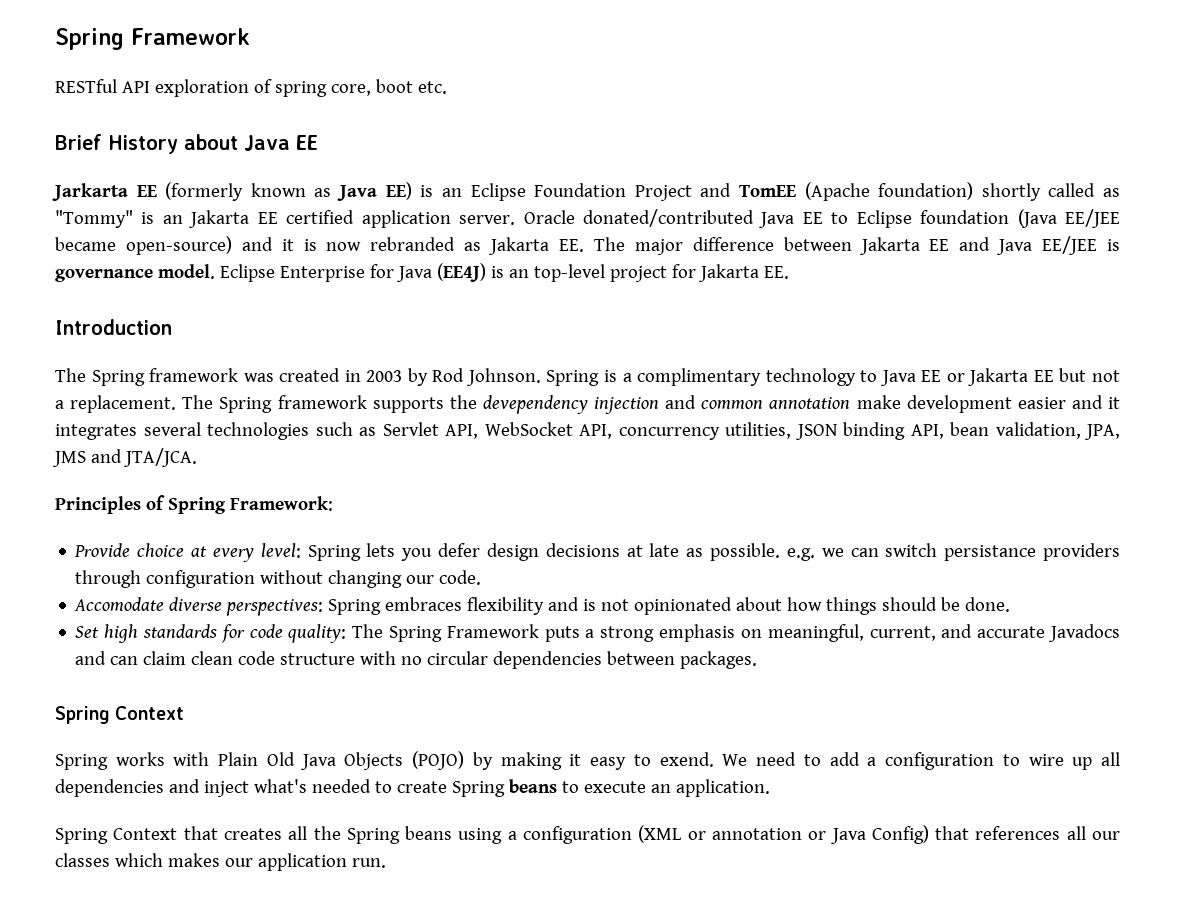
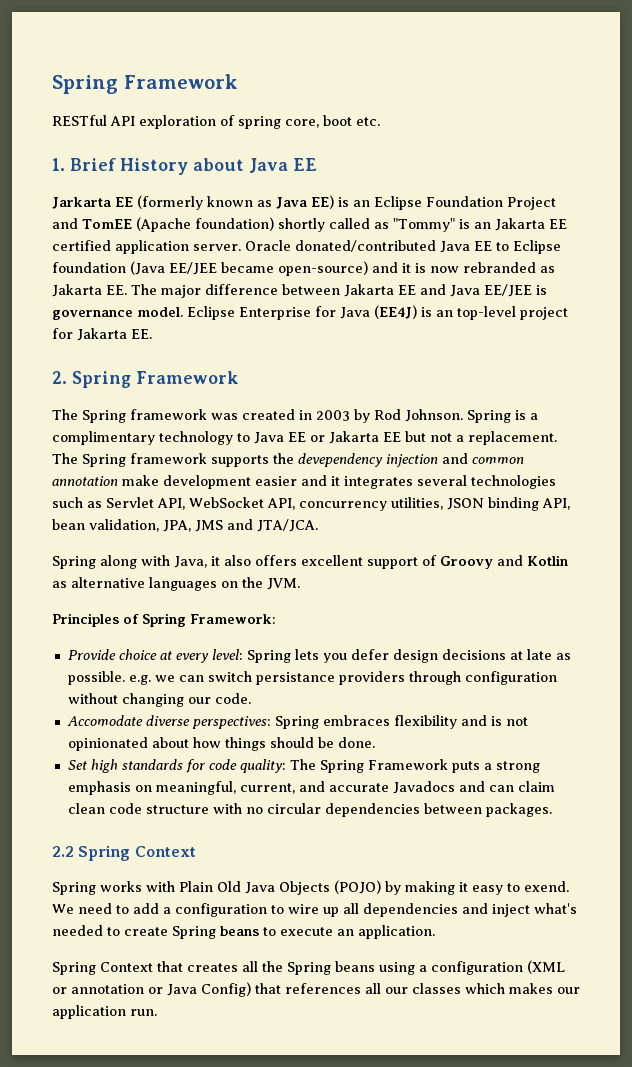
- Brief History about Java EE
+ 1. Brief History about Java EE
- Introduction
+ 2. Spring Framework
+ Spring along with Java, it also offers excellent support of Groovy and Kotlin as alternative languages on the JVM.
  Set high standards for code quality: The Spring Framework puts a strong emphasis on meaningful, current, and accurate Javadocs and can claim clean code structure with no circular dependencies between packages.
- Spring Context
+ 2.2 Spring Context

